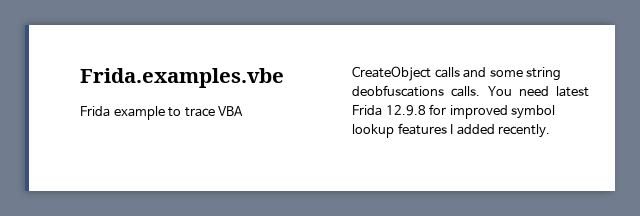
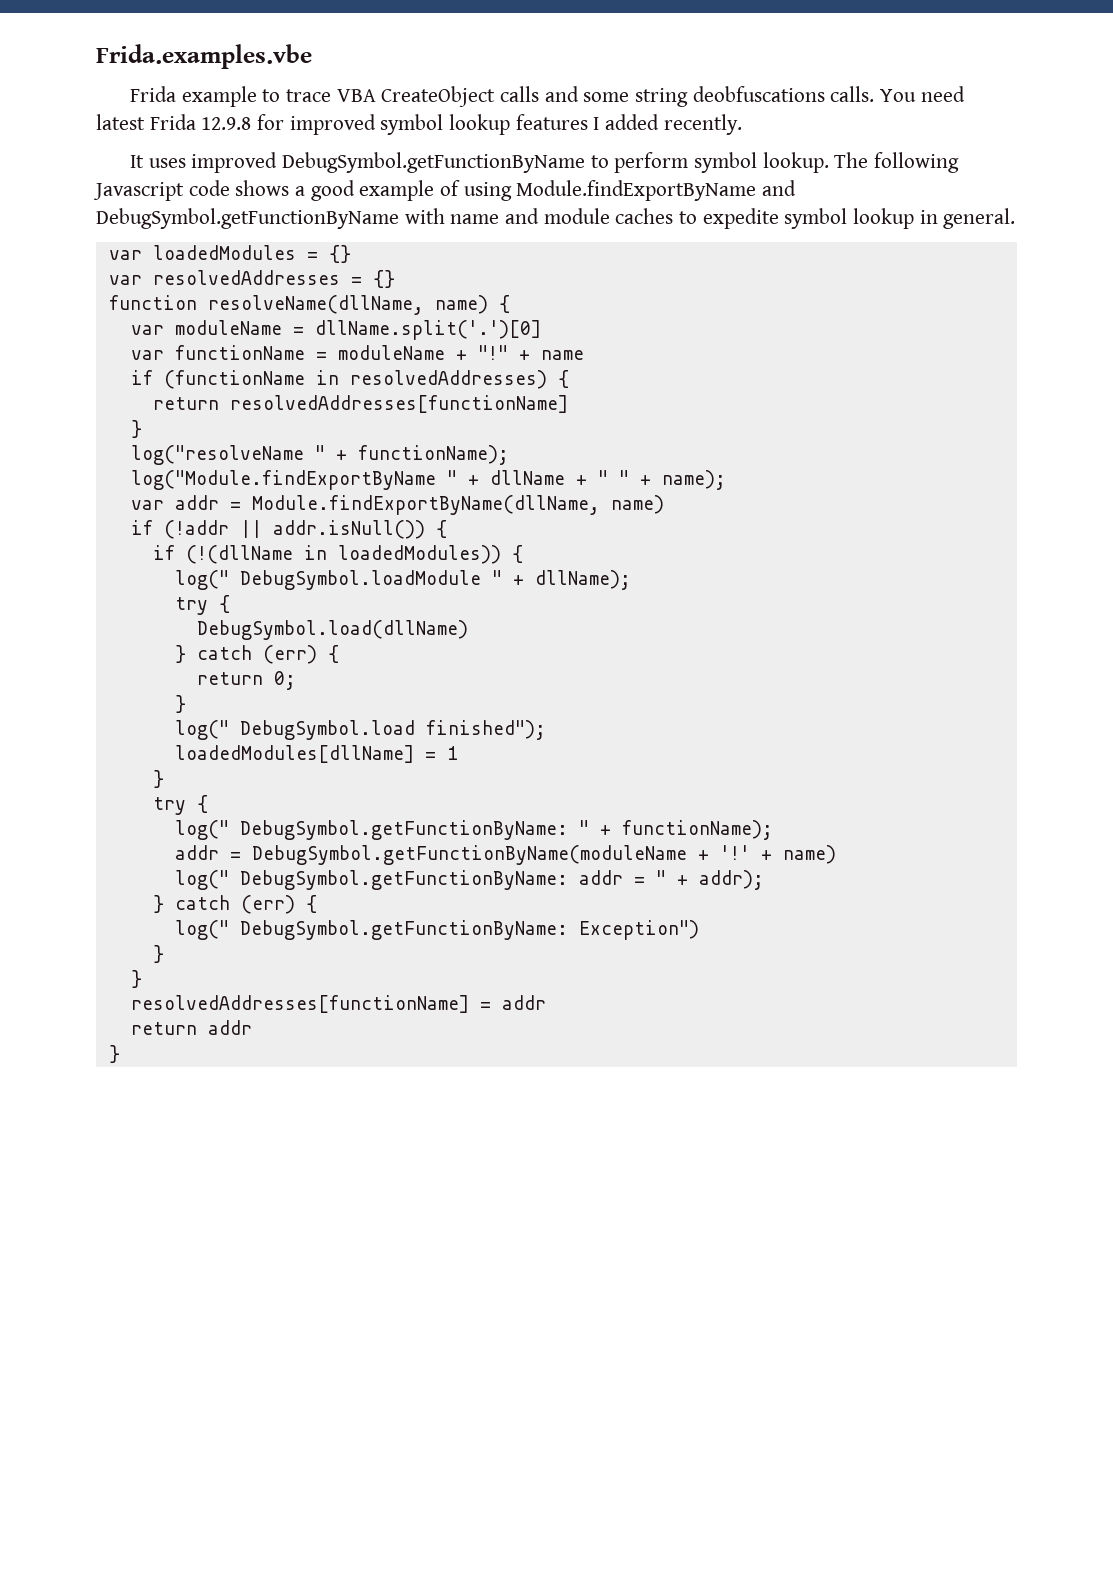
+ It uses improved DebugSymbol.getFunctionByName to perform symbol lookup. The following Javascript code shows a good example of using Module.findExportByName and DebugSymbol.getFunctionByName with name and module caches to expedite symbol lookup in general.
+ var loadedModules = {}
+ var resolvedAddresses = {}
+ function resolveName(dllName, name) {
+ var moduleName = dllName.split('.')[0]
+ var functionName = moduleName + "!" + name
+ if (functionName in resolvedAddresses) {
+ return resolvedAddresses[functionName]
+ }
+ log("resolveName " + functionName);
+ log("Module.findExportByName " + dllName + " " + name);
+ var addr = Module.findExportByName(dllName, name)
+ if (!addr || addr.isNull()) {
+ if (!(dllName in loadedModules)) {
+ log(" DebugSymbol.loadModule " + dllName);
+ try {
+ DebugSymbol.load(dllName)
+ } catch (err) {
+ return 0;
+ }
+ log(" DebugSymbol.load finished");
+ loadedModules[dllName] = 1
+ }
+ try {
+ log(" DebugSymbol.getFunctionByName: " + functionName);
+ addr = DebugSymbol.getFunctionByName(moduleName + '!' + name)
+ log(" DebugSymbol.getFunctionByName: addr = " + addr);
+ } catch (err) {
+ log(" DebugSymbol.getFunctionByName: Exception")
+ }
+ }
+ resolvedAddresses[functionName] = addr
+ return addr
+ }

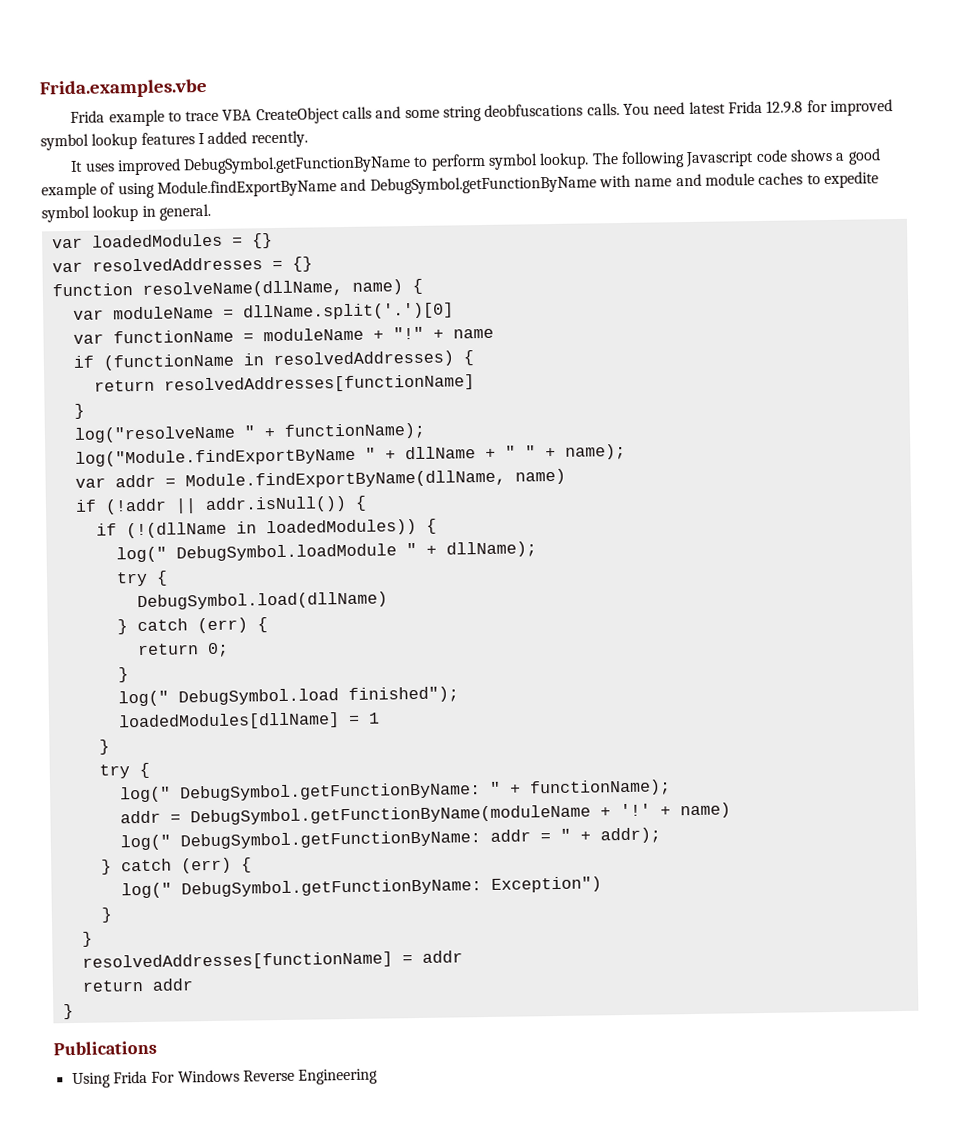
+ Publications
+ Using Frida For Windows Reverse Engineering

